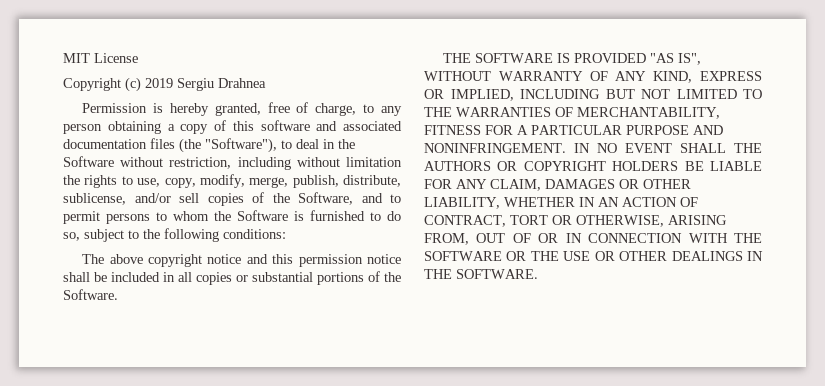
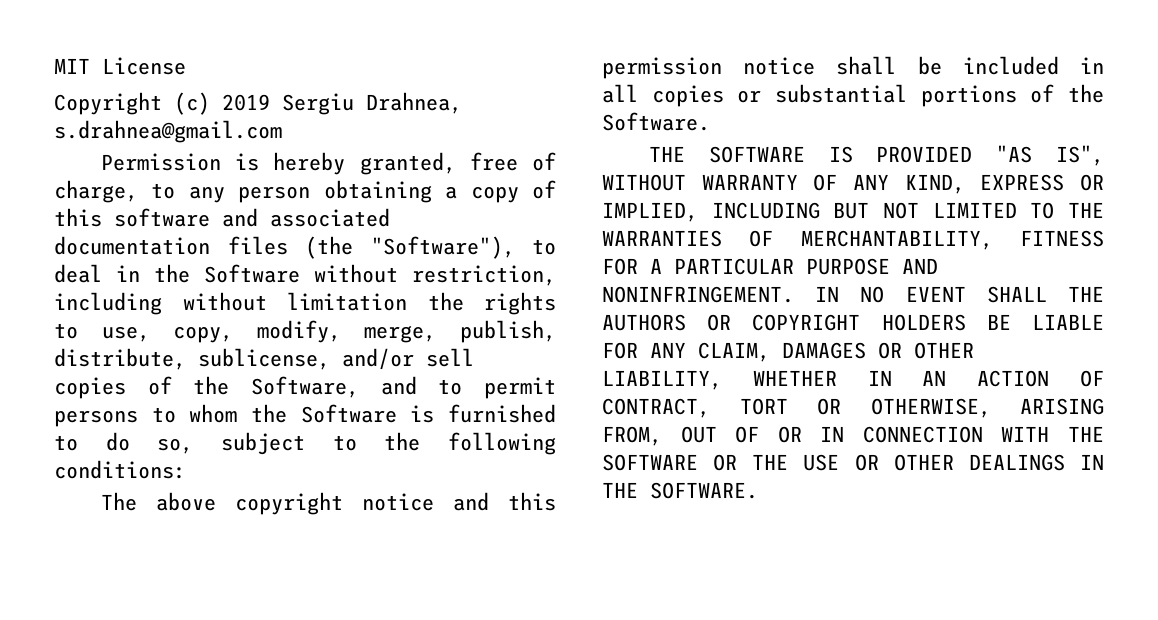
- Copyright (c) 2019 Sergiu Drahnea
+ Copyright (c) 2019 Sergiu Drahnea, s.drahnea@gmail.com

